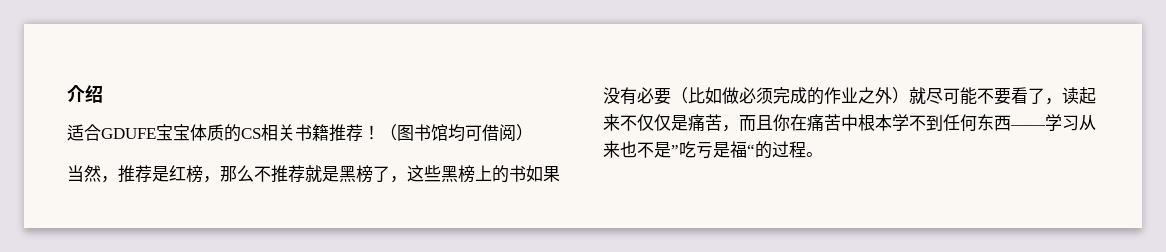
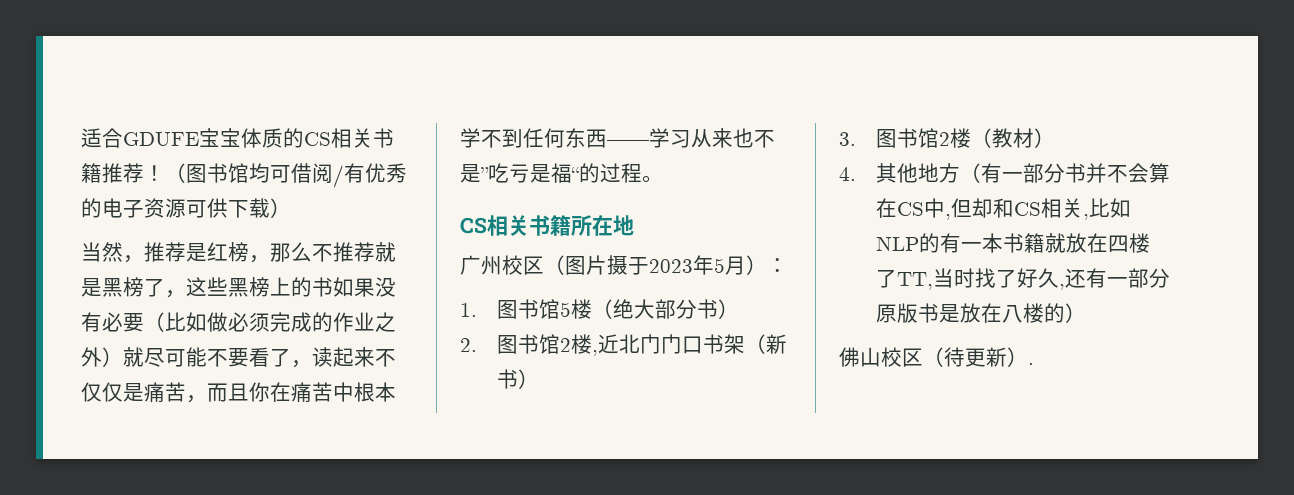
- 介绍
- （图书馆均可借阅）
+ （图书馆均可借阅/有优秀的电子资源可供下载）
+ CS相关书籍所在地
+ 广州校区（图片摄于2023年5月）：
+ 1.图书馆5楼（绝大部分书）
+ 2.图书馆2楼,近北门门口书架（新书）
+ 3.图书馆2楼（教材）
+ 4.其他地方（有一部分书并不会算在CS中,但却和CS相关,比如NLP的有一本书籍就放在四楼了TT,当时找了好久,还有一部分原版书是放在八楼的）
+ 佛山校区（待更新）.

